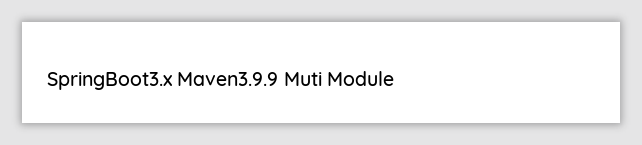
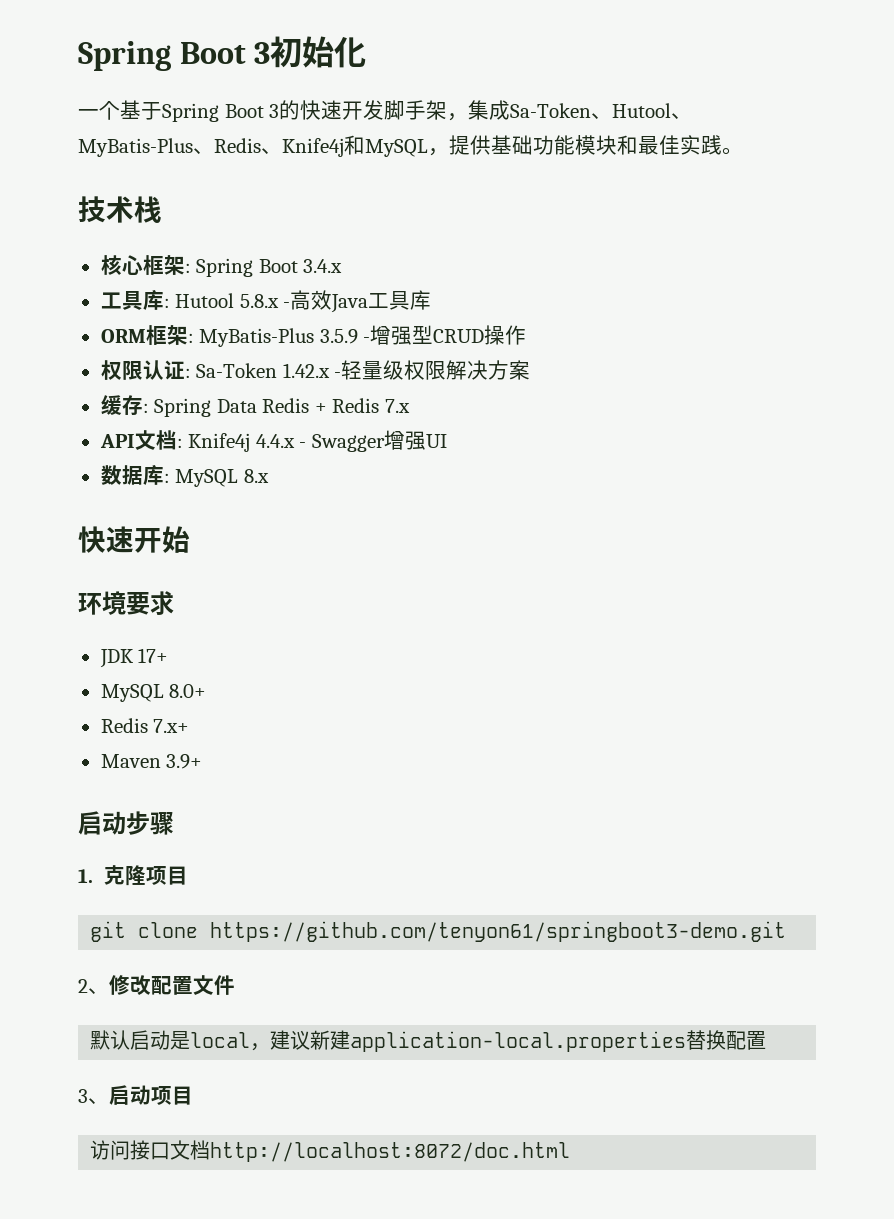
- SpringBoot3.x Maven3.9.9 Muti Module
+ Spring Boot 3初始化
+ 一个基于Spring Boot 3的快速开发脚手架，集成Sa-Token、Hutool、MyBatis-Plus、Redis、Knife4j和MySQL，提供基础功能模块和最佳实践。
+ 技术栈
+ 核心框架: Spring Boot 3.4.x
+ 工具库: Hutool 5.8.x -高效Java工具库
+ ORM框架: MyBatis-Plus 3.5.9 -增强型CRUD操作
+ 权限认证: Sa-Token 1.42.x -轻量级权限解决方案
+ 缓存: Spring Data Redis + Redis 7.x
+ API文档: Knife4j 4.4.x - Swagger增强UI
+ 数据库: MySQL 8.x
+ 快速开始
+ 环境要求
+ JDK 17+
+ MySQL 8.0+
+ Redis 7.x+
+ Maven 3.9+
+ 启动步骤
+ 1.克隆项目
+ git clone https://github.com/tenyon61/springboot3-demo.git
+ 2、修改配置文件
+ 默认启动是local，建议新建application-local.properties替换配置
+ 3、启动项目
+ 访问接口文档http://localhost:8072/doc.html

